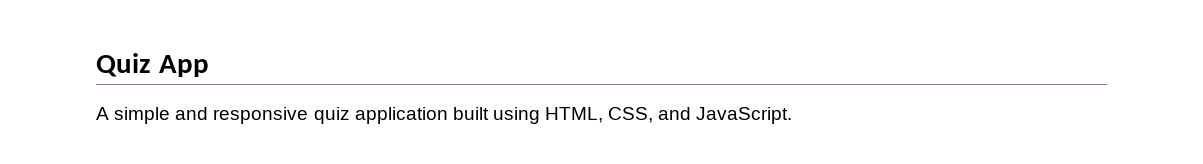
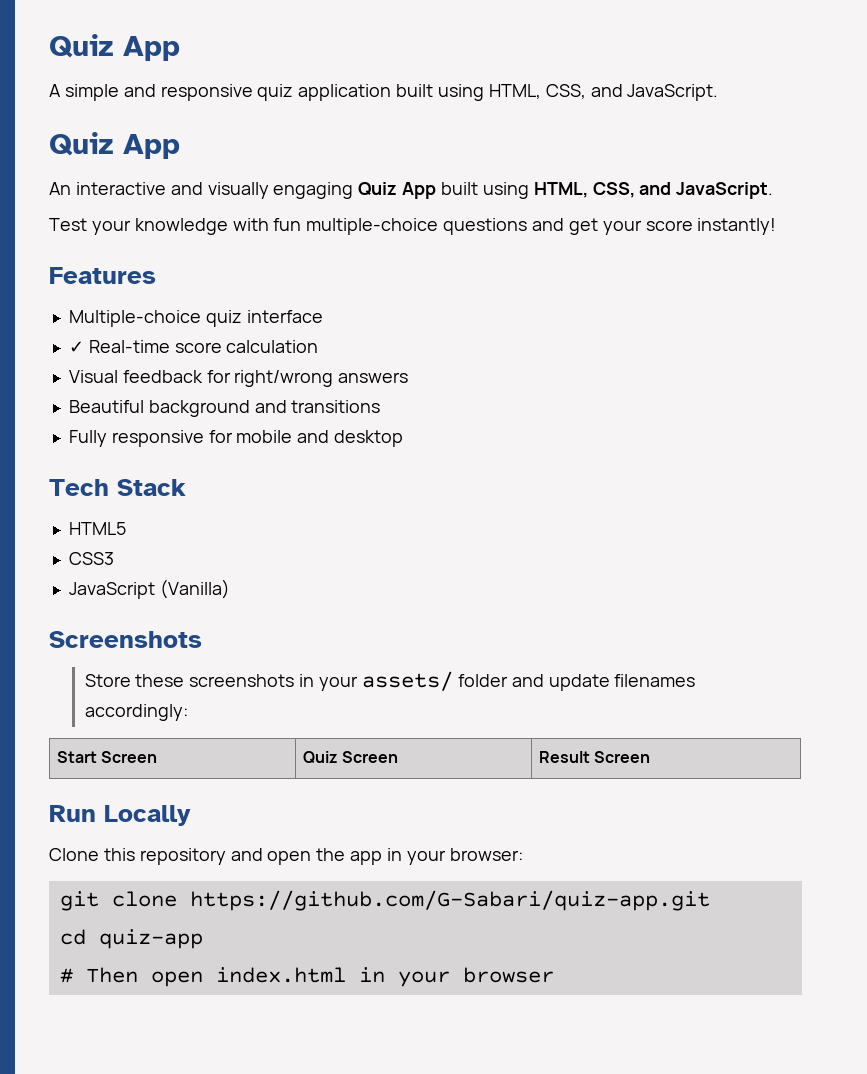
  A simple and responsive quiz application built using HTML, CSS, and JavaScript.
+ Quiz App
+ An interactive and visually engaging Quiz App built using HTML, CSS, and JavaScript.
+ Test your knowledge with fun multiple-choice questions and get your score instantly!
+ Features
+ Multiple-choice quiz interface
+ ✓ Real-time score calculation
+ Visual feedback for right/wrong answers
+ Beautiful background and transitions
+ Fully responsive for mobile and desktop
+ Tech Stack
+ HTML5
+ CSS3
+ JavaScript (Vanilla)
+ Screenshots
+ Store these screenshots in your assets/ folder and update filenames accordingly:
+ Start Screen | Quiz Screen | Result Screen
+ Run Locally
+ Clone this repository and open the app in your browser:
+ git clone https://github.com/G-Sabari/quiz-app.git
+ cd quiz-app
+ # Then open index.html in your browser

